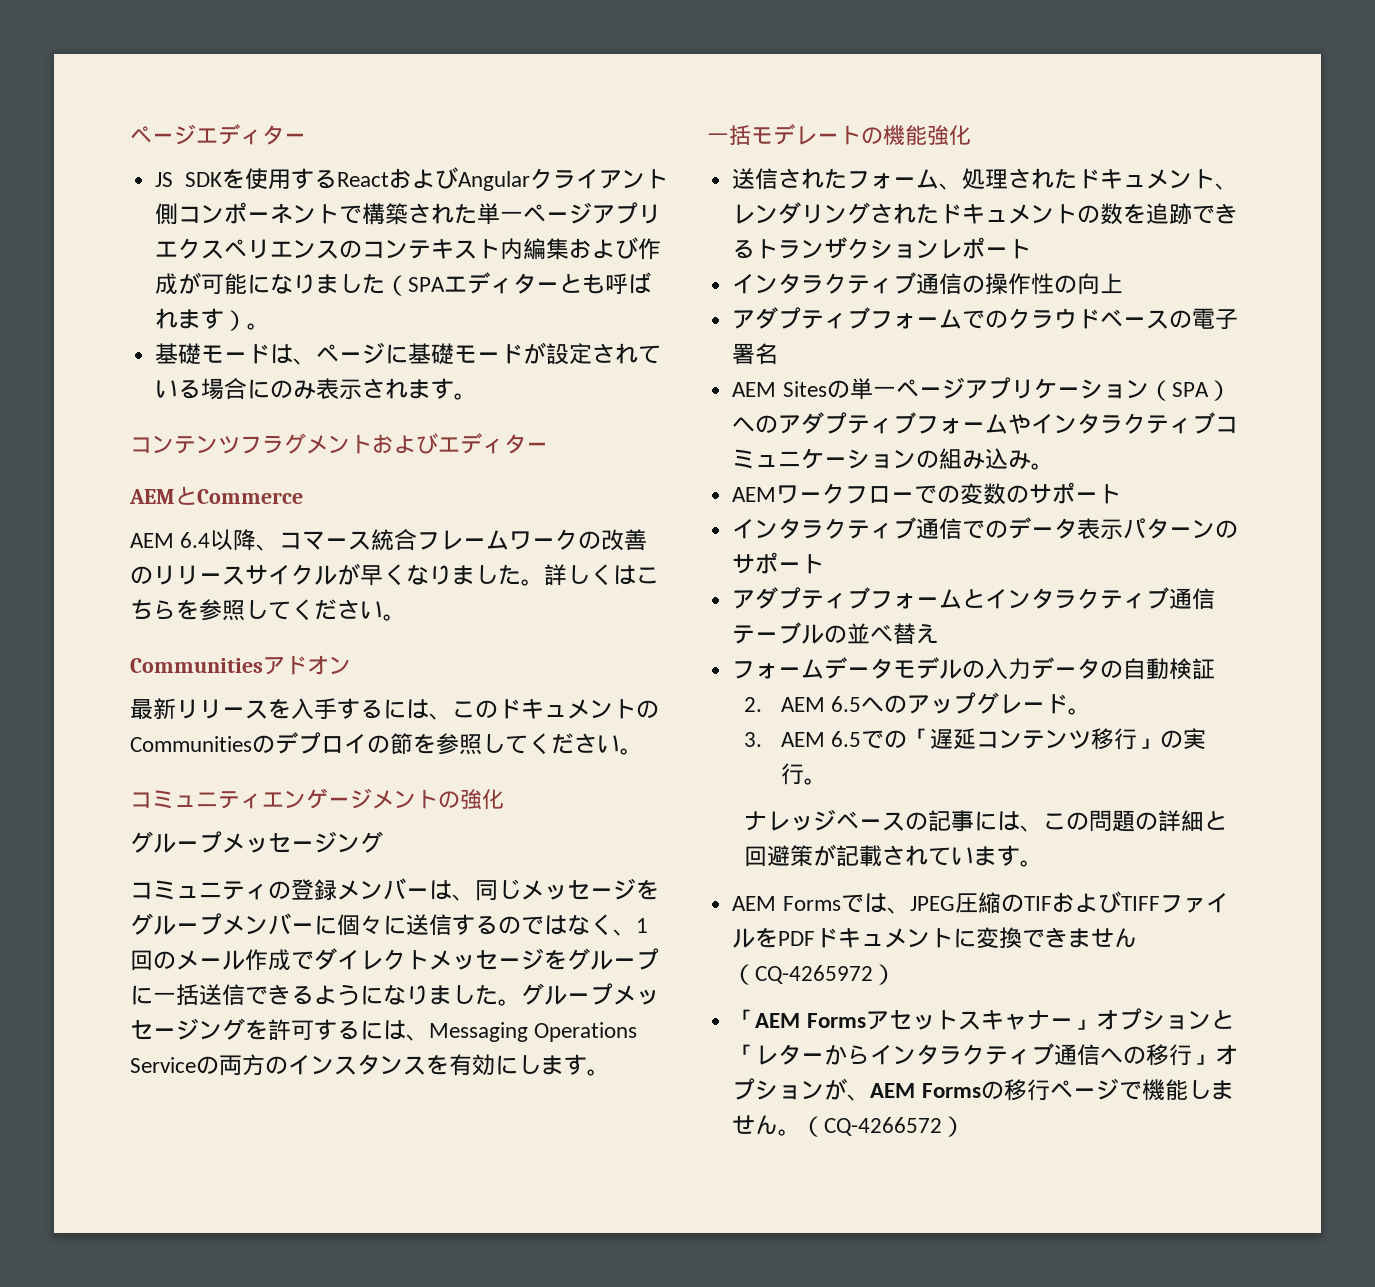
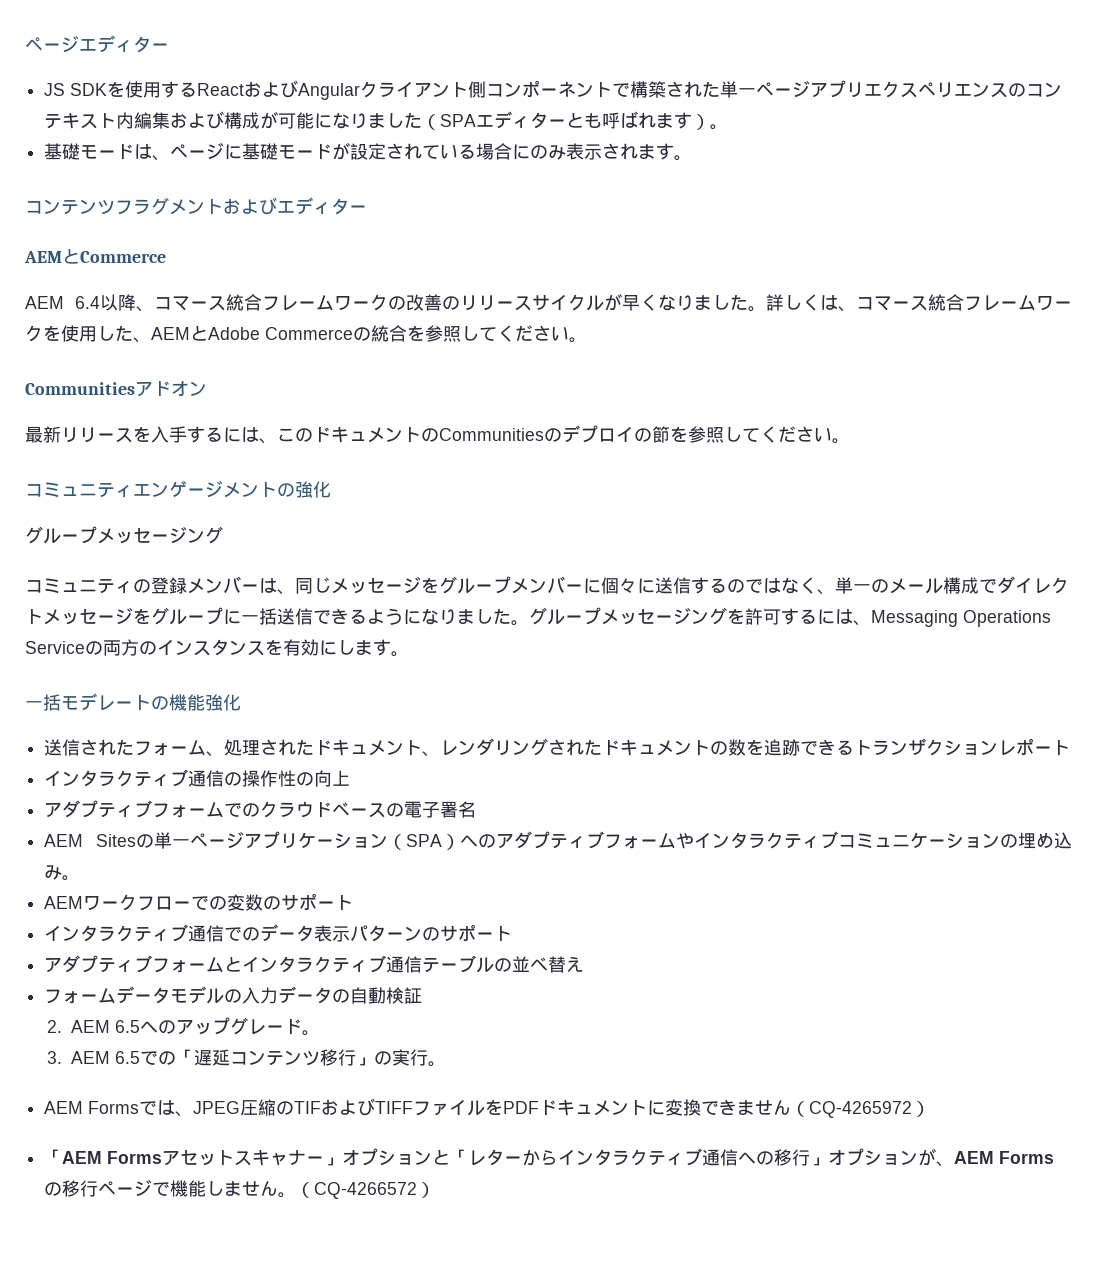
- JS SDKを使用するReactおよびAngularクライアント側コンポーネントで構築された単一ページアプリエクスペリエンスのコンテキスト内編集および作成が可能になりました（SPAエディターとも呼ばれます）。
+ JS SDKを使用するReactおよびAngularクライアント側コンポーネントで構築された単一ページアプリエクスペリエンスのコンテキスト内編集および構成が可能になりました（SPAエディターとも呼ばれます）。
- 詳しくはこちらを参照してください。
+ 詳しくは、コマース統合フレームワークを使用した、AEMとAdobe Commerceの統合を参照してください。
- コミュニティの登録メンバーは、同じメッセージをグループメンバーに個々に送信するのではなく、1回のメール作成でダイレクトメッセージをグループに一括送信できるようになりました。
+ コミュニティの登録メンバーは、同じメッセージをグループメンバーに個々に送信するのではなく、単一のメール構成でダイレクトメッセージをグループに一括送信できるようになりました。
- AEM Sitesの単一ページアプリケーション（SPA）へのアダプティブフォームやインタラクティブコミュニケーションの組み込み。
+ AEM Sitesの単一ページアプリケーション（SPA）へのアダプティブフォームやインタラクティブコミュニケーションの埋め込み。
- ナレッジベースの記事には、この問題の詳細と回避策が記載されています。

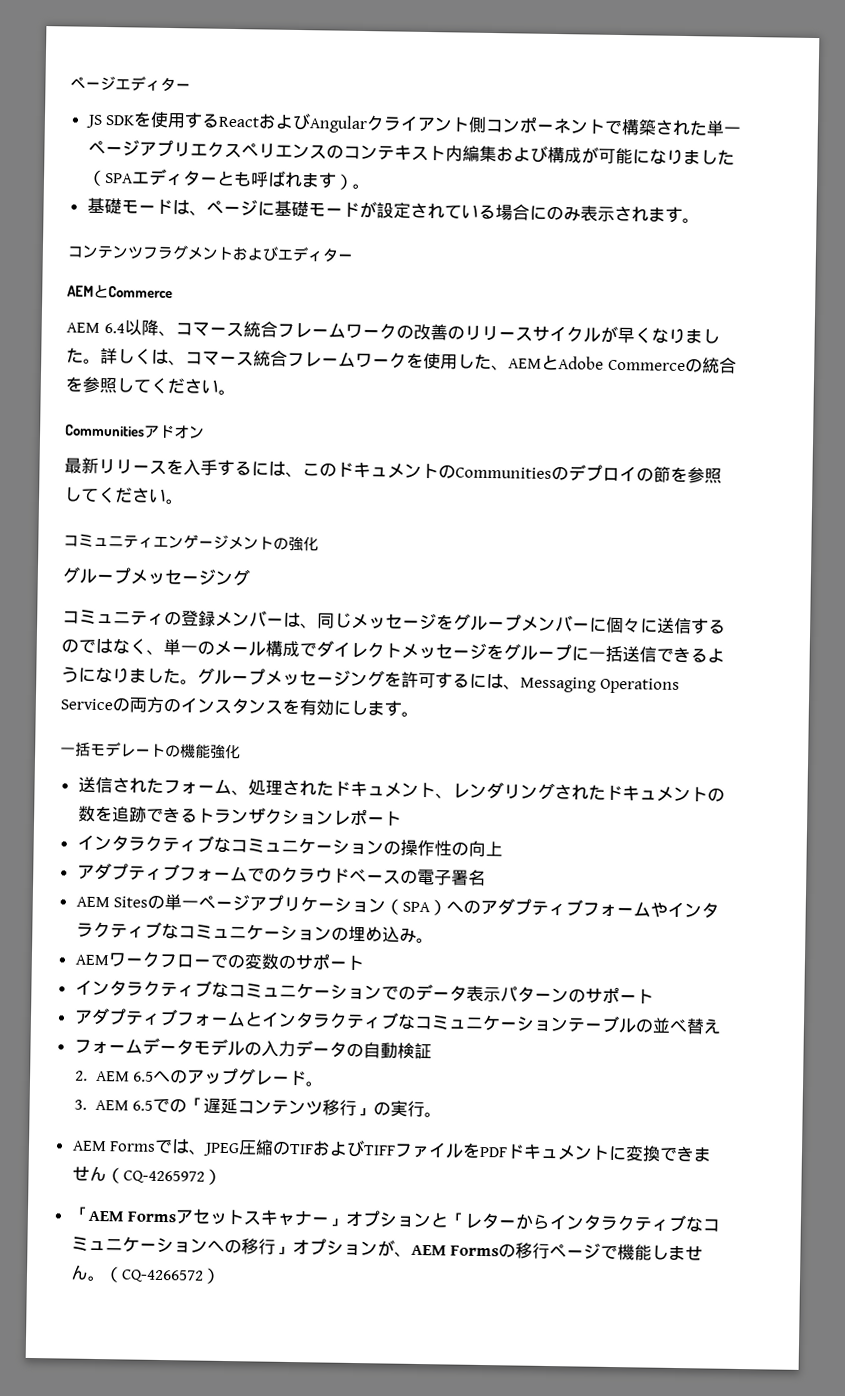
- インタラクティブ通信の操作性の向上
+ インタラクティブなコミュニケーションの操作性の向上
- AEM Sitesの単一ページアプリケーション（SPA）へのアダプティブフォームやインタラクティブコミュニケーションの埋め込み。
+ AEM Sitesの単一ページアプリケーション（SPA）へのアダプティブフォームやインタラクティブなコミュニケーションの埋め込み。
- インタラクティブ通信でのデータ表示パターンのサポート
+ インタラクティブなコミュニケーションでのデータ表示パターンのサポート
- アダプティブフォームとインタラクティブ通信テーブルの並べ替え
+ アダプティブフォームとインタラクティブなコミュニケーションテーブルの並べ替え
- 「AEM Formsアセットスキャナー」オプションと「レターからインタラクティブ通信への移行」オプションが、AEM Formsの移行ページで機能しません。
+ 「AEM Formsアセットスキャナー」オプションと「レターからインタラクティブなコミュニケーションへの移行」オプションが、AEM Formsの移行ページで機能しません。

